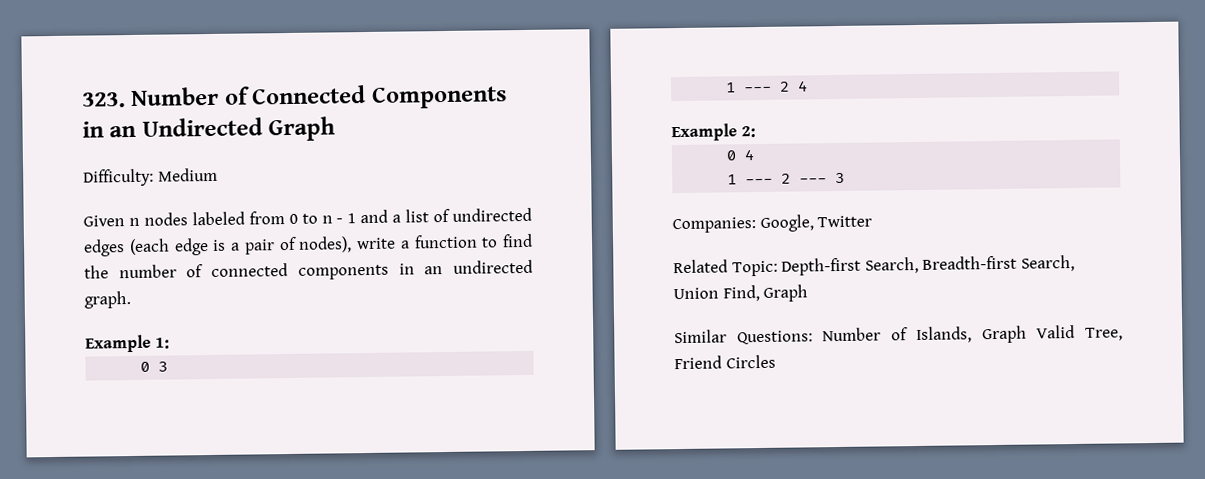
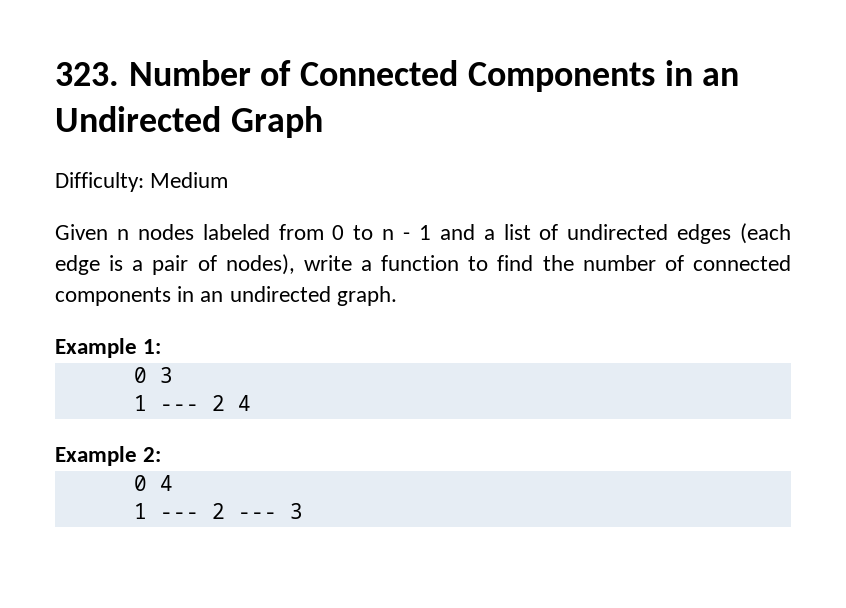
- Companies: Google, Twitter
- Related Topic: Depth-first Search, Breadth-first Search, Union Find, Graph
- Similar Questions: Number of Islands, Graph Valid Tree, Friend Circles

